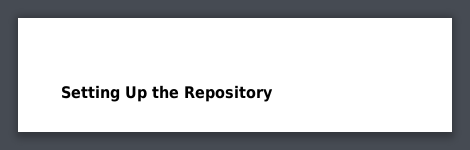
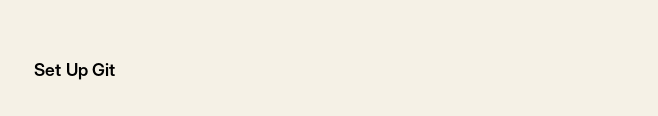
- Setting Up the Repository
+ Set Up Git

